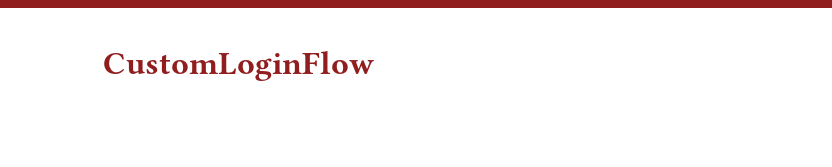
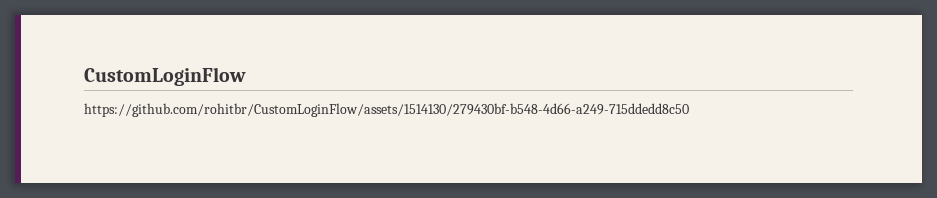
+ https://github.com/rohitbr/CustomLoginFlow/assets/1514130/279430bf-b548-4d66-a249-715ddedd8c50

